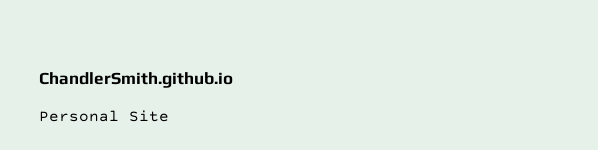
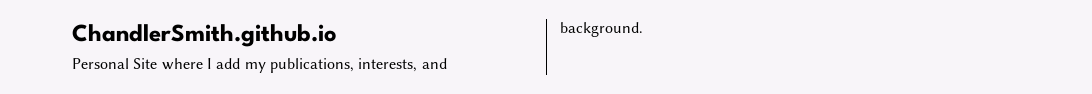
- Personal Site
+ Personal Site where I add my publications, interests, and background.

